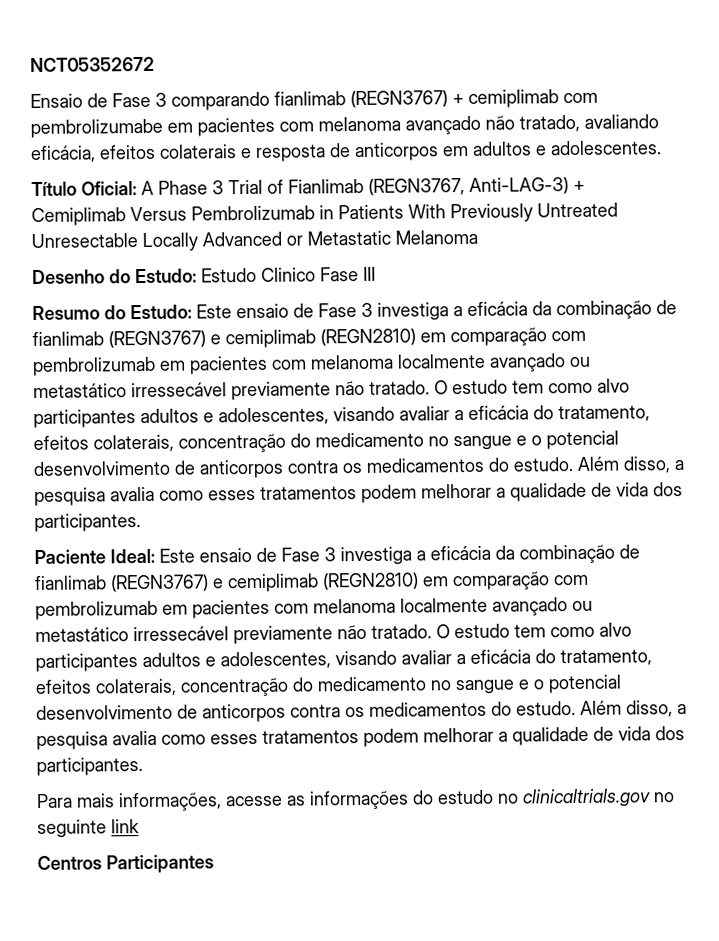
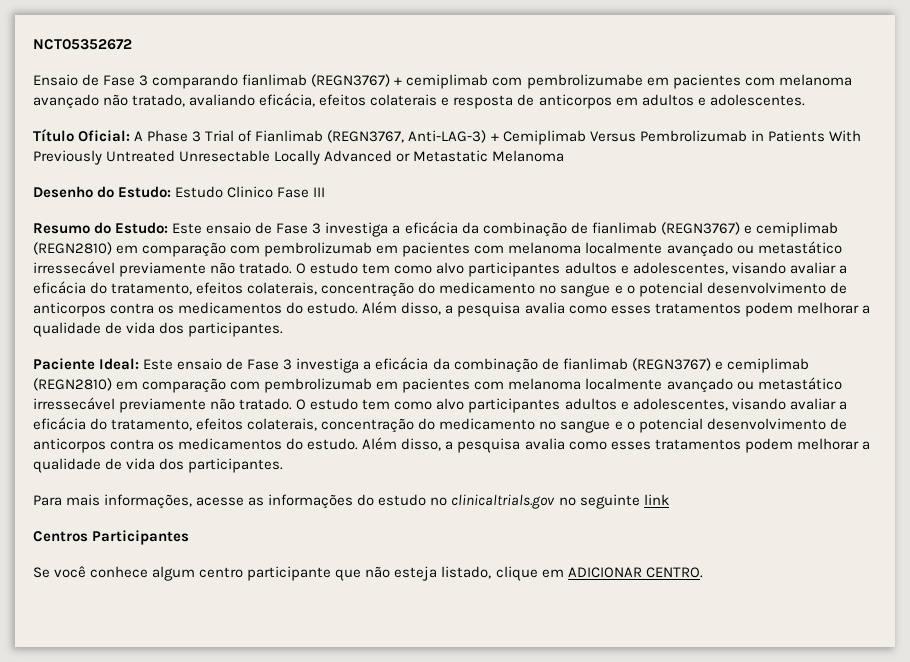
+ Se você conhece algum centro participante que não esteja listado, clique em ADICIONAR CENTRO.

